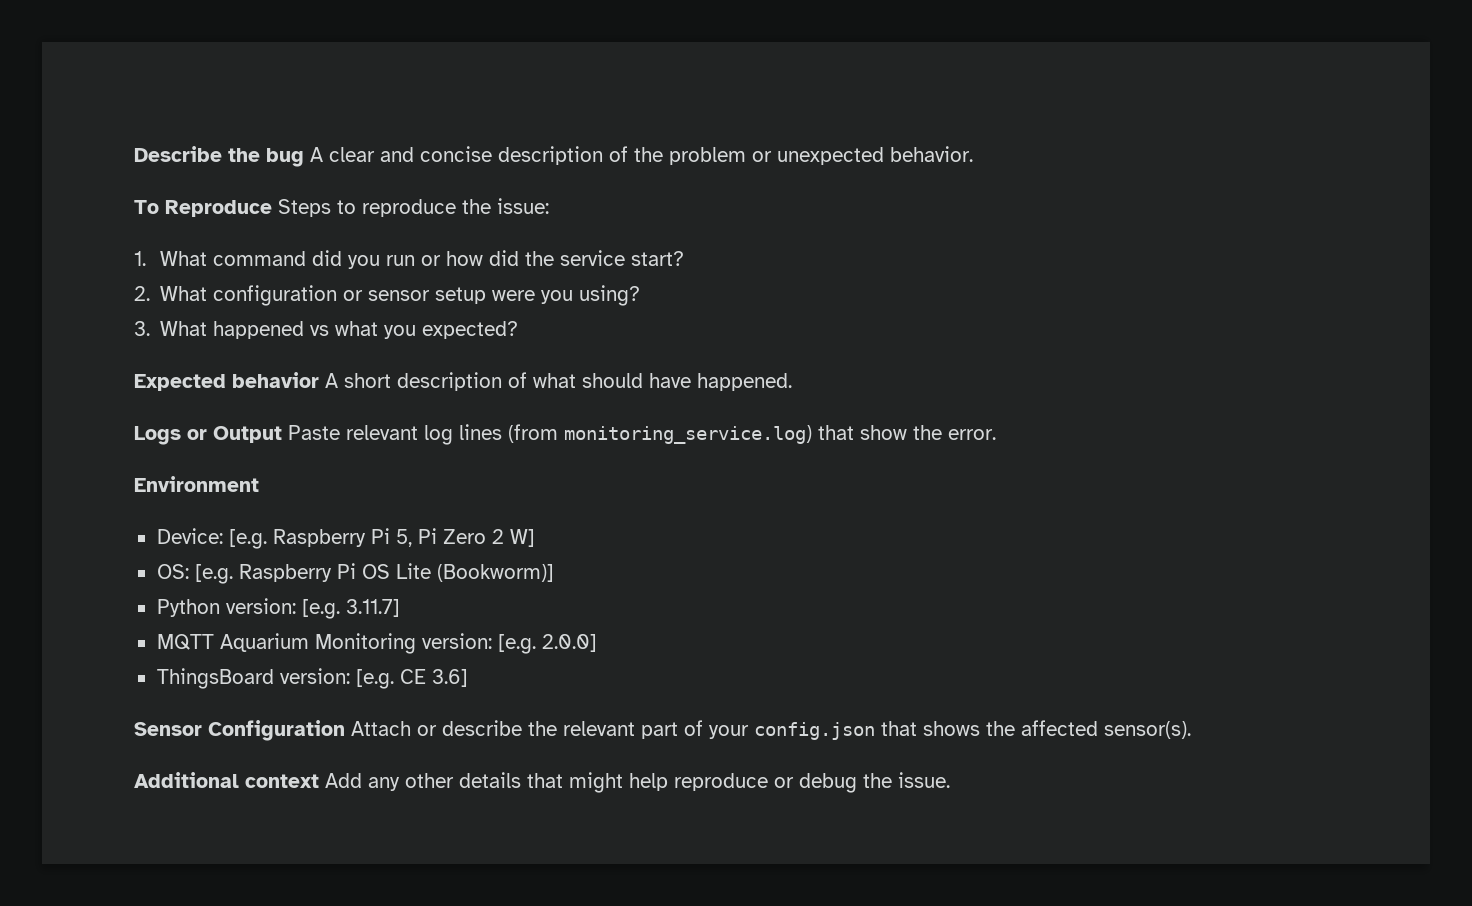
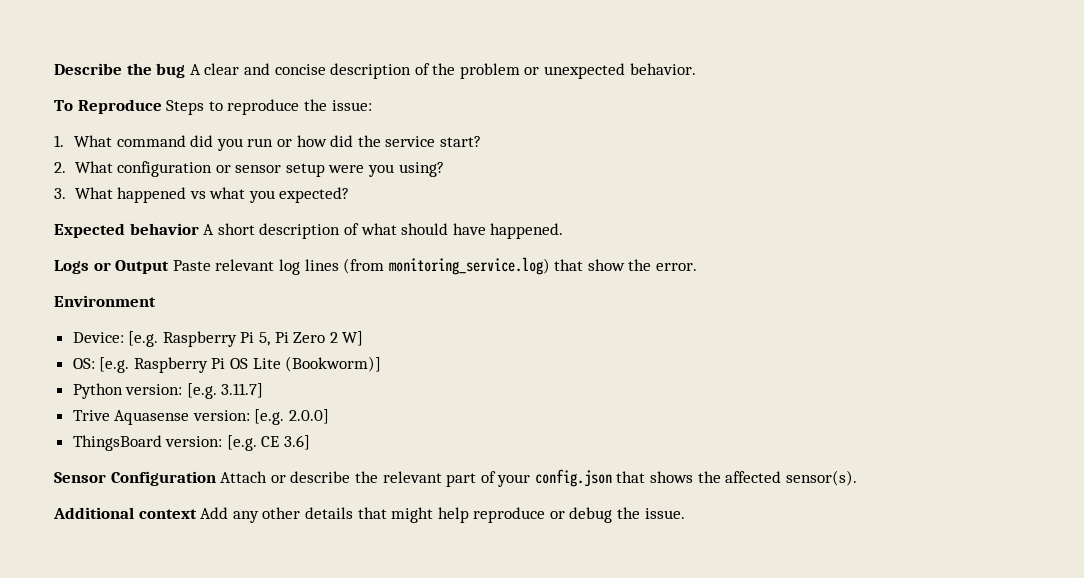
- MQTT Aquarium Monitoring version: [e.g. 2.0.0]
+ Trive Aquasense version: [e.g. 2.0.0]

